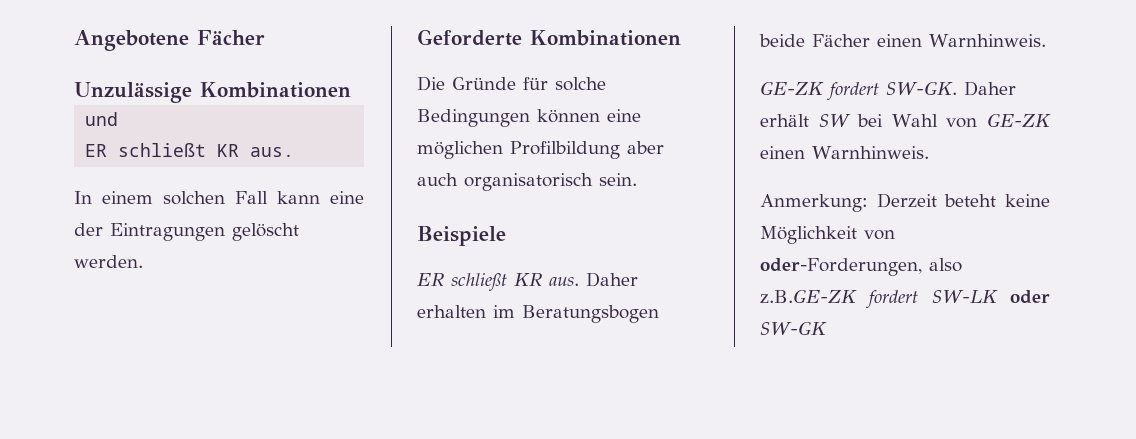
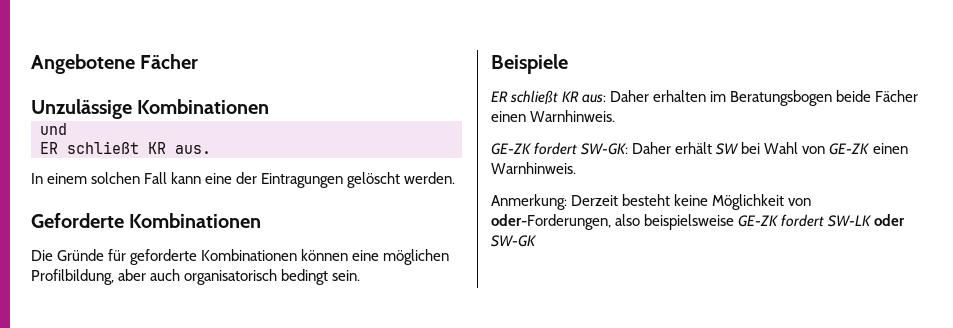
- Die Gründe für solche Bedingungen können eine möglichen Profilbildung aber auch organisatorisch sein.
+ Die Gründe für geforderte Kombinationen können eine möglichen Profilbildung, aber auch organisatorisch bedingt sein.
- ER schließt KR aus. Daher erhalten im Beratungsbogen beide Fächer einen Warnhinweis.
+ ER schließt KR aus: Daher erhalten im Beratungsbogen beide Fächer einen Warnhinweis.
- GE-ZK fordert SW-GK. Daher erhält SW bei Wahl von GE-ZK einen Warnhinweis.
+ GE-ZK fordert SW-GK: Daher erhält SW bei Wahl von GE-ZK einen Warnhinweis.
- Anmerkung: Derzeit beteht keine Möglichkeit von oder-Forderungen, also z.B.GE-ZK fordert SW-LK oder SW-GK
+ Anmerkung: Derzeit besteht keine Möglichkeit von oder-Forderungen, also beispielsweise GE-ZK fordert SW-LK oder SW-GK

